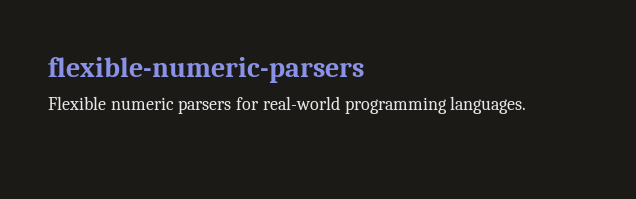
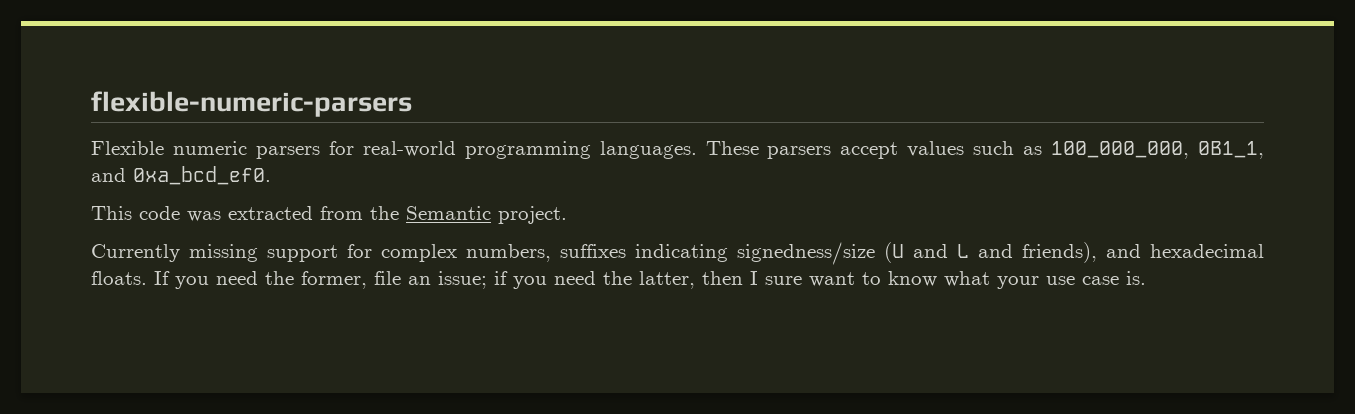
+ These parsers accept values such as 100_000_000, 0B1_1, and 0xa_bcd_ef0.
+ This code was extracted from the Semantic project.
+ Currently missing support for complex numbers, suffixes indicating signedness/size (U and L and friends), and hexadecimal floats. If you need the former, file an issue; if you need the latter, then I sure want to know what your use case is.

